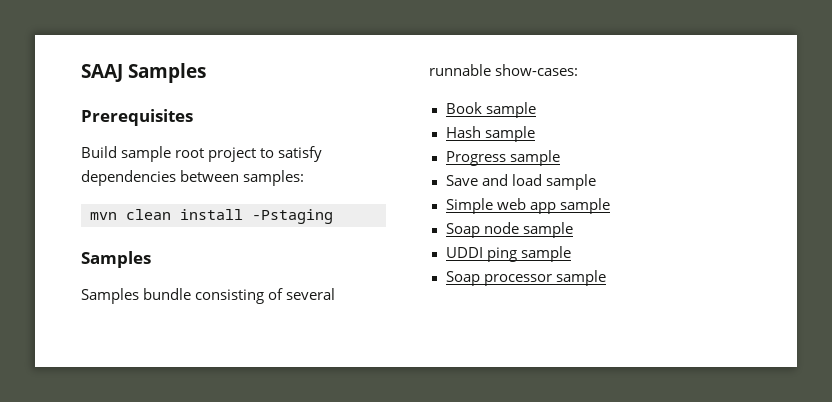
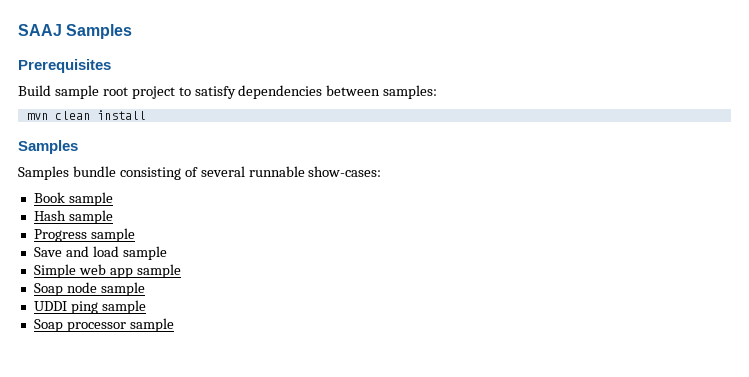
- mvn clean install -Pstaging
+ mvn clean install

